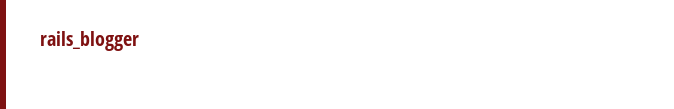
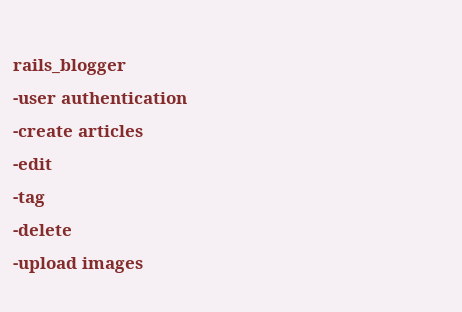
+ -user authentication
+ -create articles
+ -edit
+ -tag
+ -delete
+ -upload images

